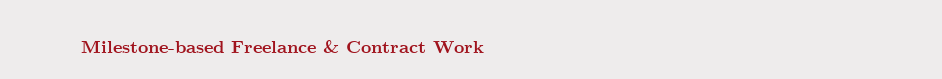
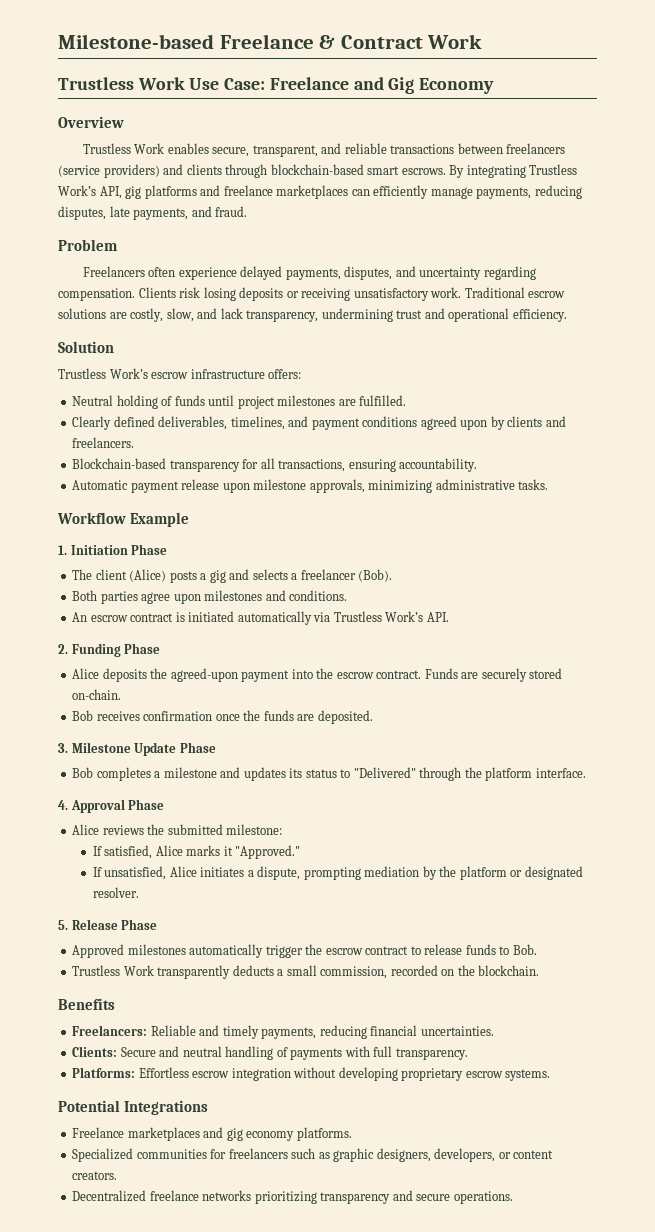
+ Trustless Work Use Case: Freelance and Gig Economy
+ Overview
+ Trustless Work enables secure, transparent, and reliable transactions between freelancers (service providers) and clients through blockchain-based smart escrows. By integrating Trustless Work’s API, gig platforms and freelance marketplaces can efficiently manage payments, reducing disputes, late payments, and fraud.
+ Problem
+ Freelancers often experience delayed payments, disputes, and uncertainty regarding compensation. Clients risk losing deposits or receiving unsatisfactory work. Traditional escrow solutions are costly, slow, and lack transparency, undermining trust and operational efficiency.
+ Solution
+ Trustless Work’s escrow infrastructure offers:
+ Neutral holding of funds until project milestones are fulfilled.
+ Clearly defined deliverables, timelines, and payment conditions agreed upon by clients and freelancers.
+ Blockchain-based transparency for all transactions, ensuring accountability.
+ Automatic payment release upon milestone approvals, minimizing administrative tasks.
+ Workflow Example
+ 1. Initiation Phase
+ The client (Alice) posts a gig and selects a freelancer (Bob).
+ Both parties agree upon milestones and conditions.
+ An escrow contract is initiated automatically via Trustless Work’s API.
+ 2. Funding Phase
+ Alice deposits the agreed-upon payment into the escrow contract. Funds are securely stored on-chain.
+ Bob receives confirmation once the funds are deposited.
+ 3. Milestone Update Phase
+ Bob completes a milestone and updates its status to "Delivered" through the platform interface.
+ 4. Approval Phase
+ Alice reviews the submitted milestone:
+ If satisfied, Alice marks it "Approved."
+ If unsatisfied, Alice initiates a dispute, prompting mediation by the platform or designated resolver.
+ 5. Release Phase
+ Approved milestones automatically trigger the escrow contract to release funds to Bob.
+ Trustless Work transparently deducts a small commission, recorded on the blockchain.
+ Benefits
+ Freelancers: Reliable and timely payments, reducing financial uncertainties.
+ Clients: Secure and neutral handling of payments with full transparency.
+ Platforms: Effortless escrow integration without developing proprietary escrow systems.
+ Potential Integrations
+ Freelance marketplaces and gig economy platforms.
+ Specialized communities for freelancers such as graphic designers, developers, or content creators.
+ Decentralized freelance networks prioritizing transparency and secure operations.

